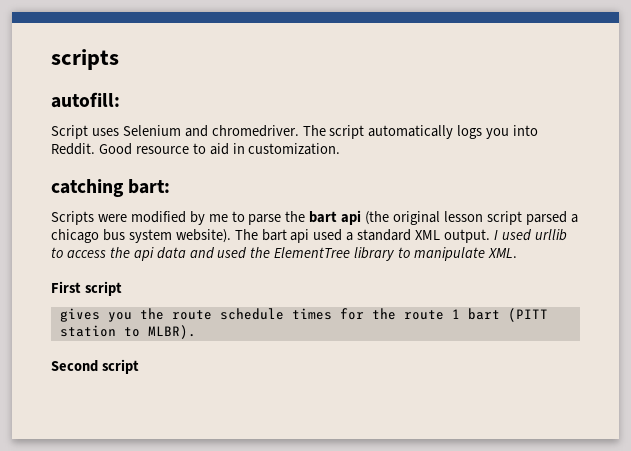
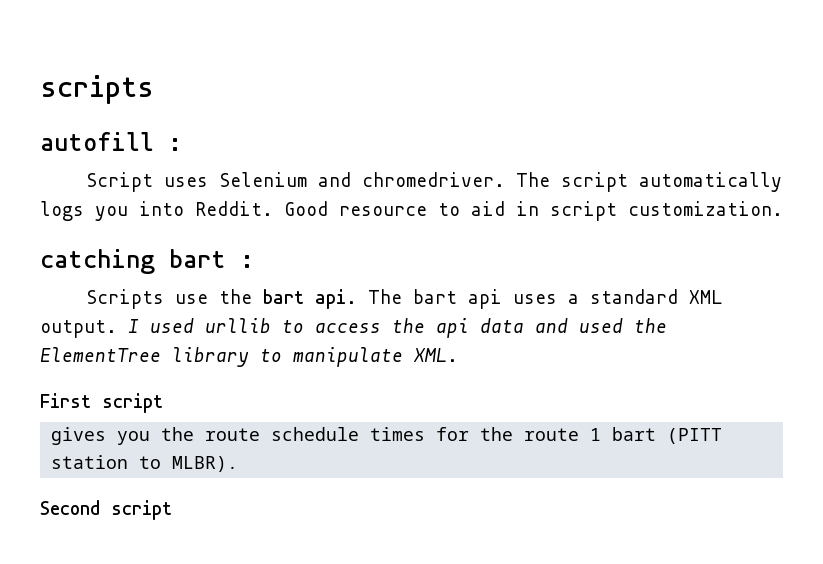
- autofill:
+ autofill :
- Good resource to aid in customization.
+ Good resource to aid in script customization.
- catching bart:
+ catching bart :
- Scripts were modified by me to parse the bart api (the original lesson script parsed a chicago bus system website).
+ Scripts use the bart api.
- The bart api used a standard XML output.
+ The bart api uses a standard XML output.

